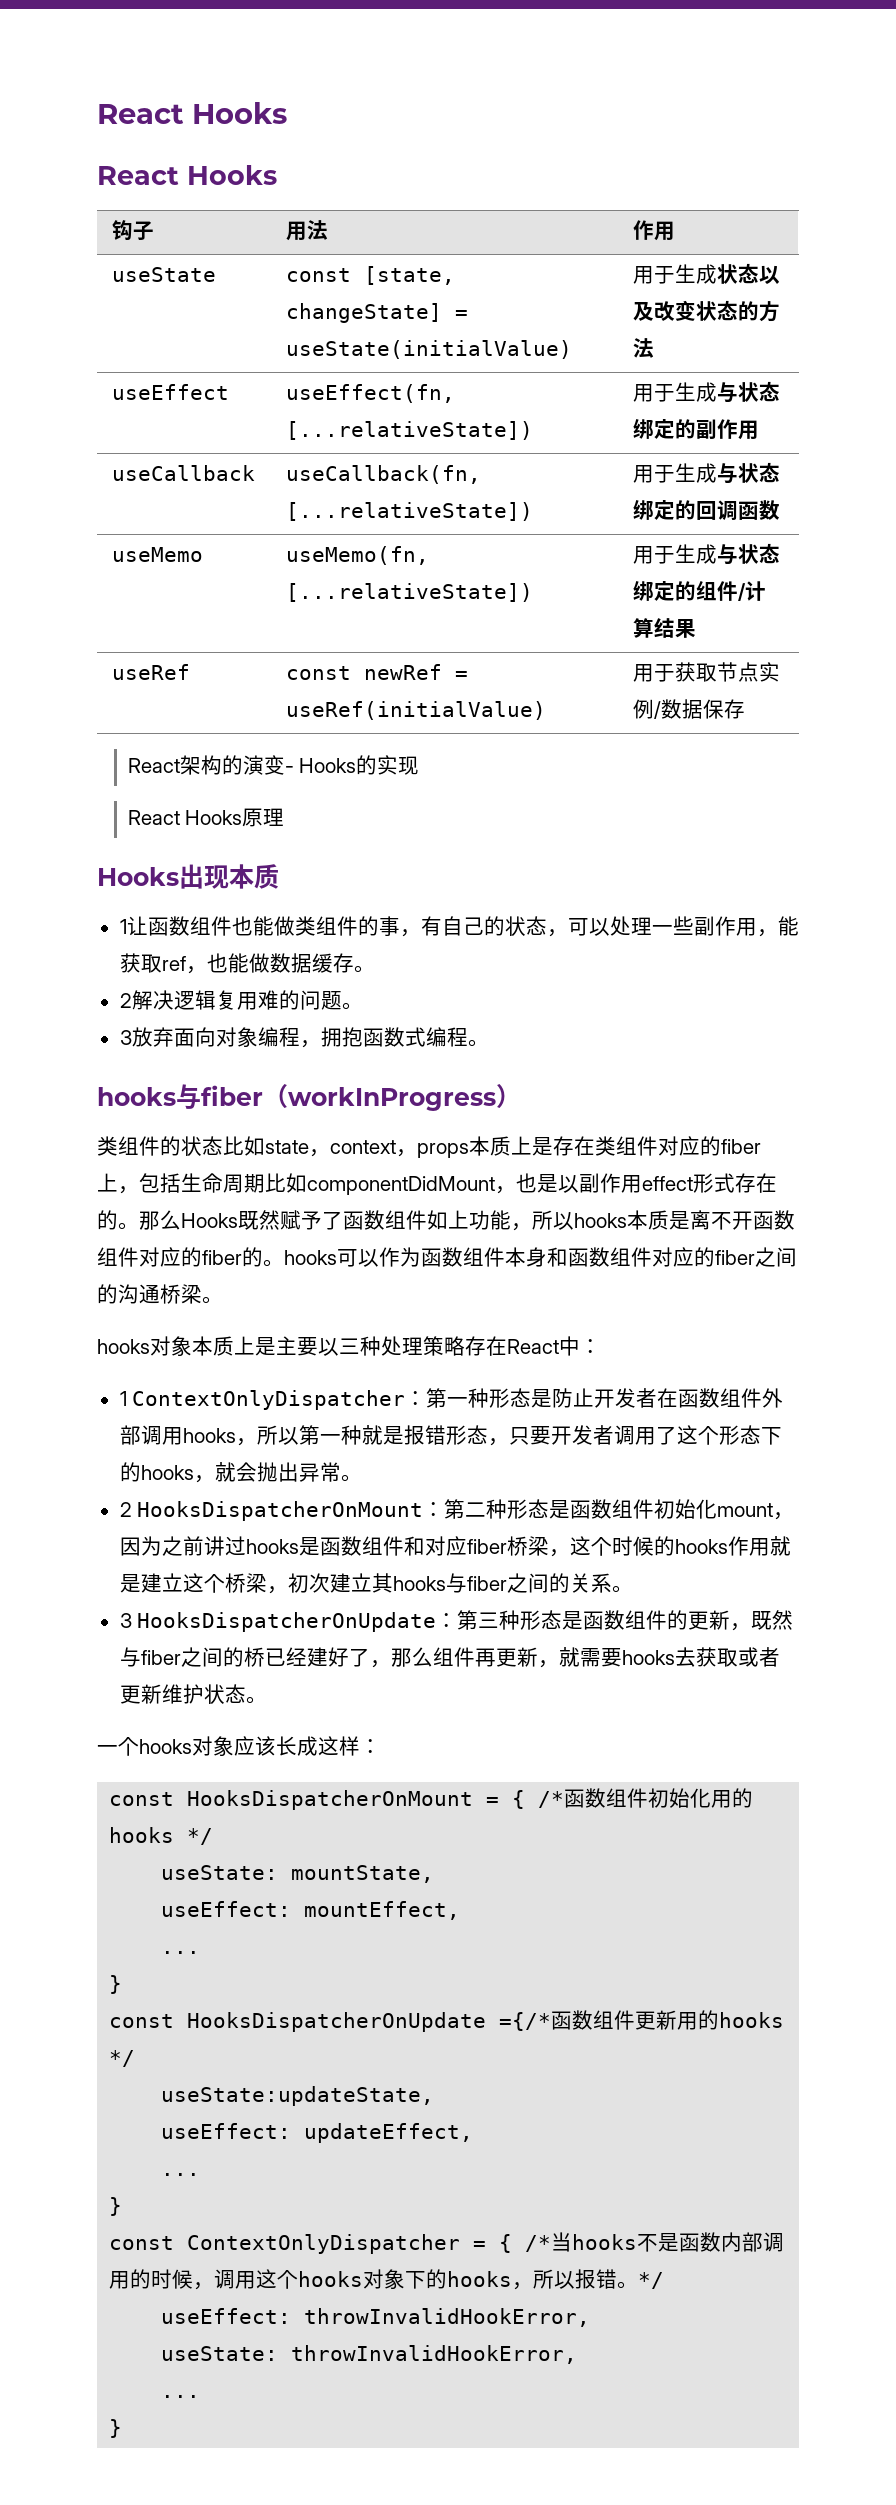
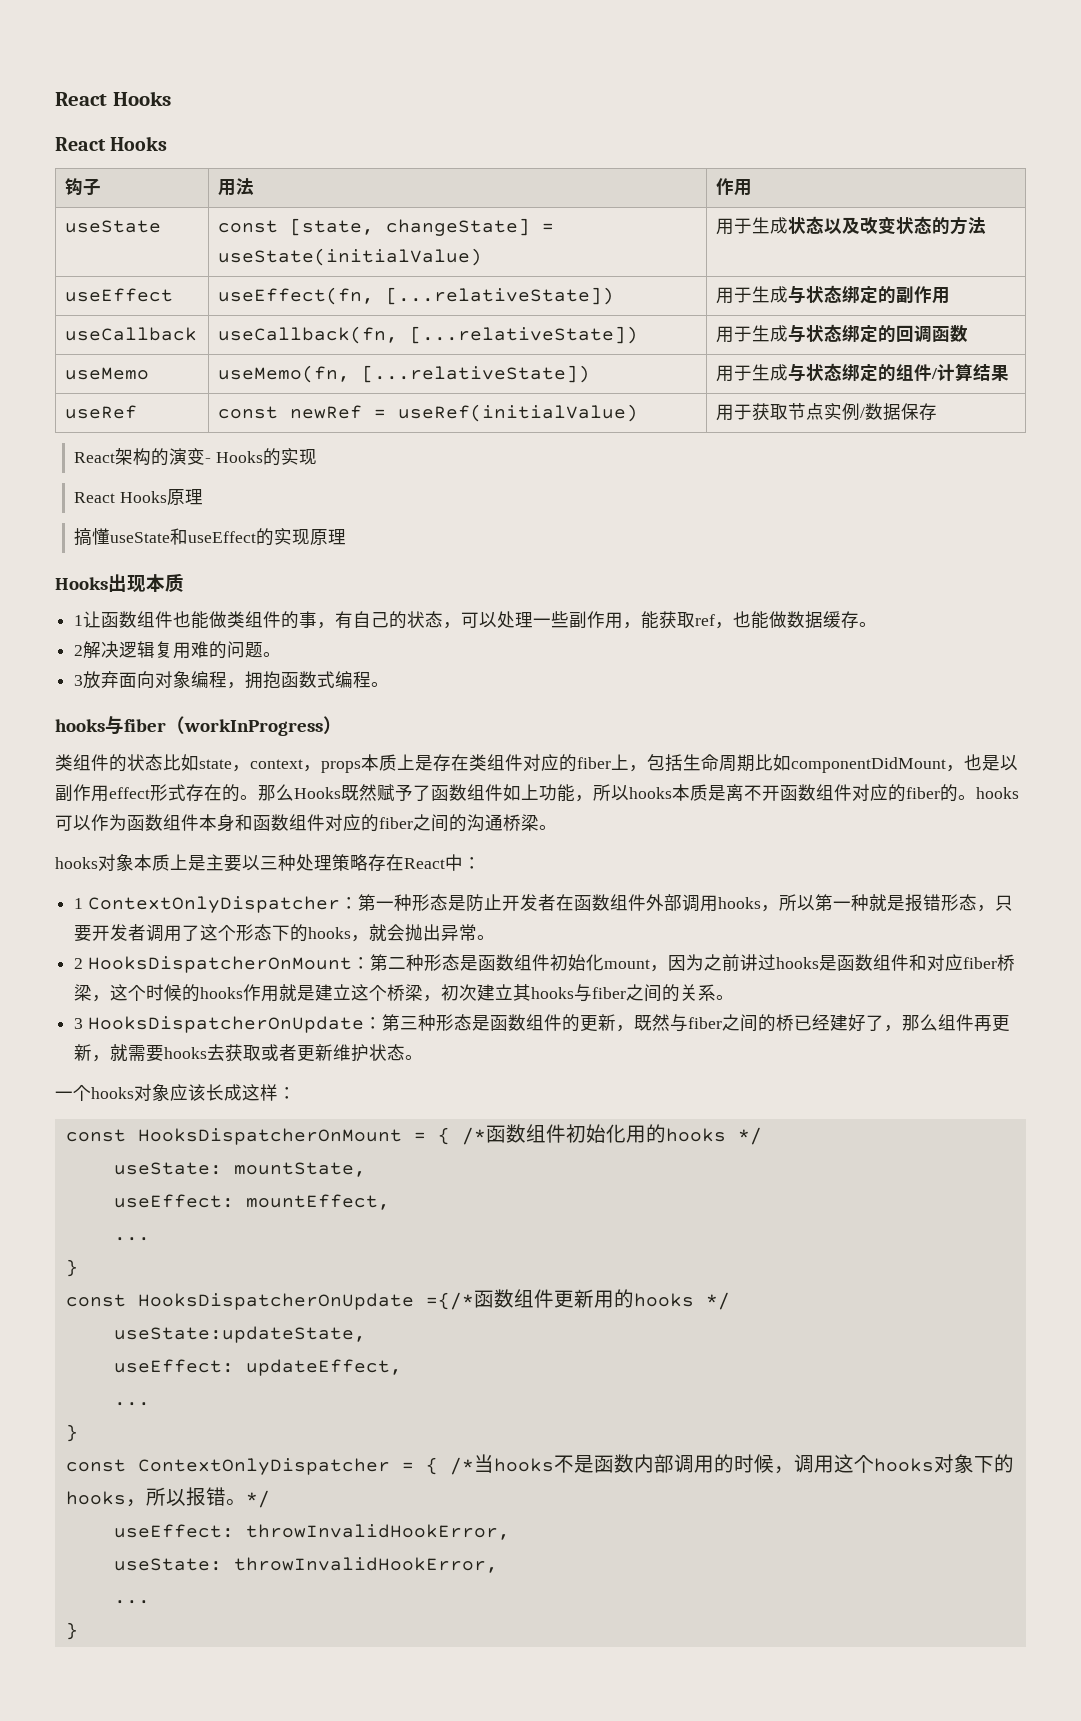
+ 搞懂useState和useEffect的实现原理

